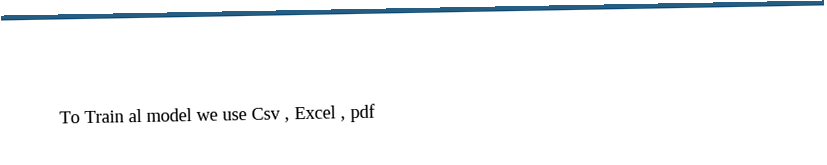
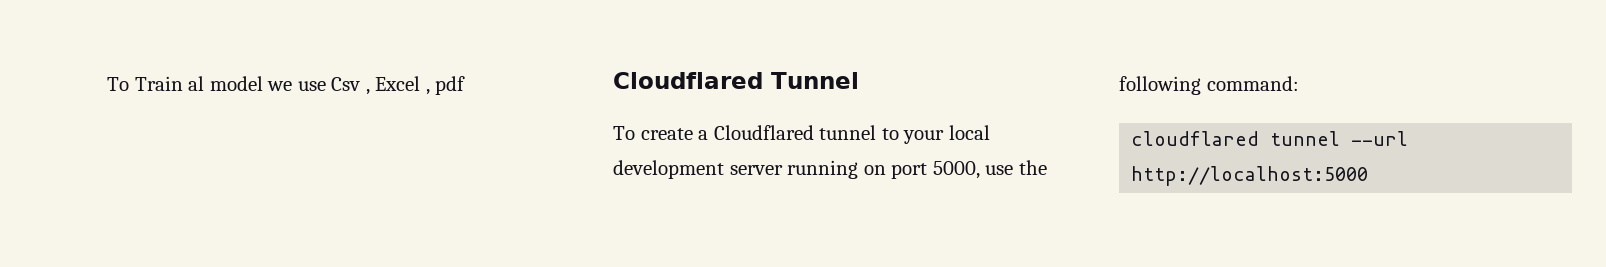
+ Cloudflared Tunnel
+ To create a Cloudflared tunnel to your local development server running on port 5000, use the following command:
+ cloudflared tunnel --url http://localhost:5000

